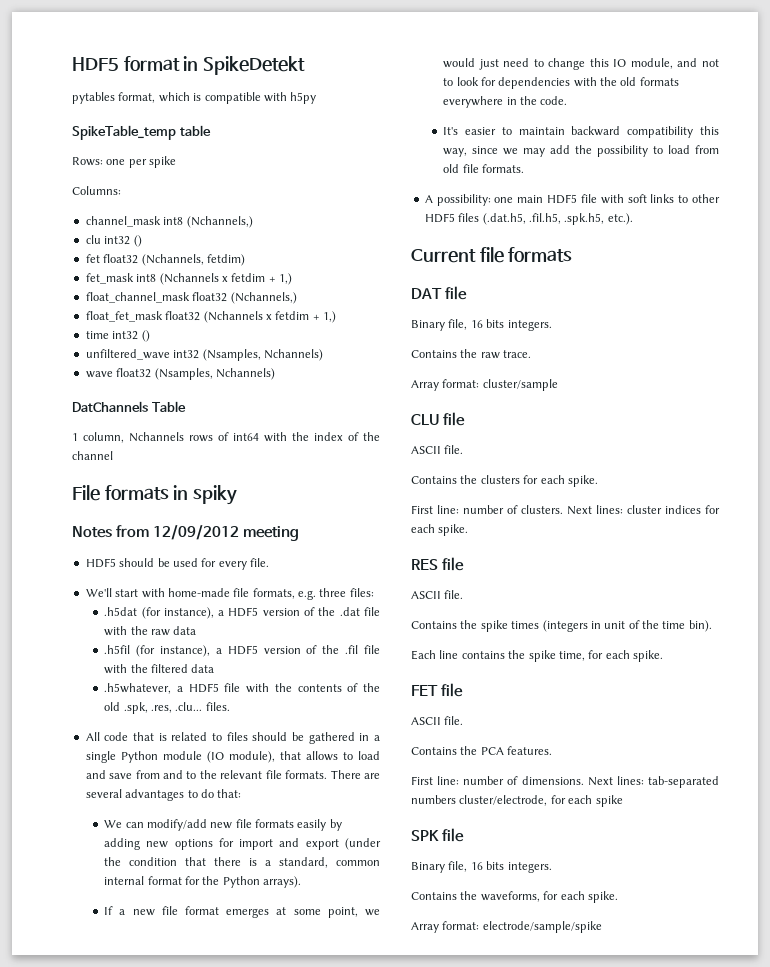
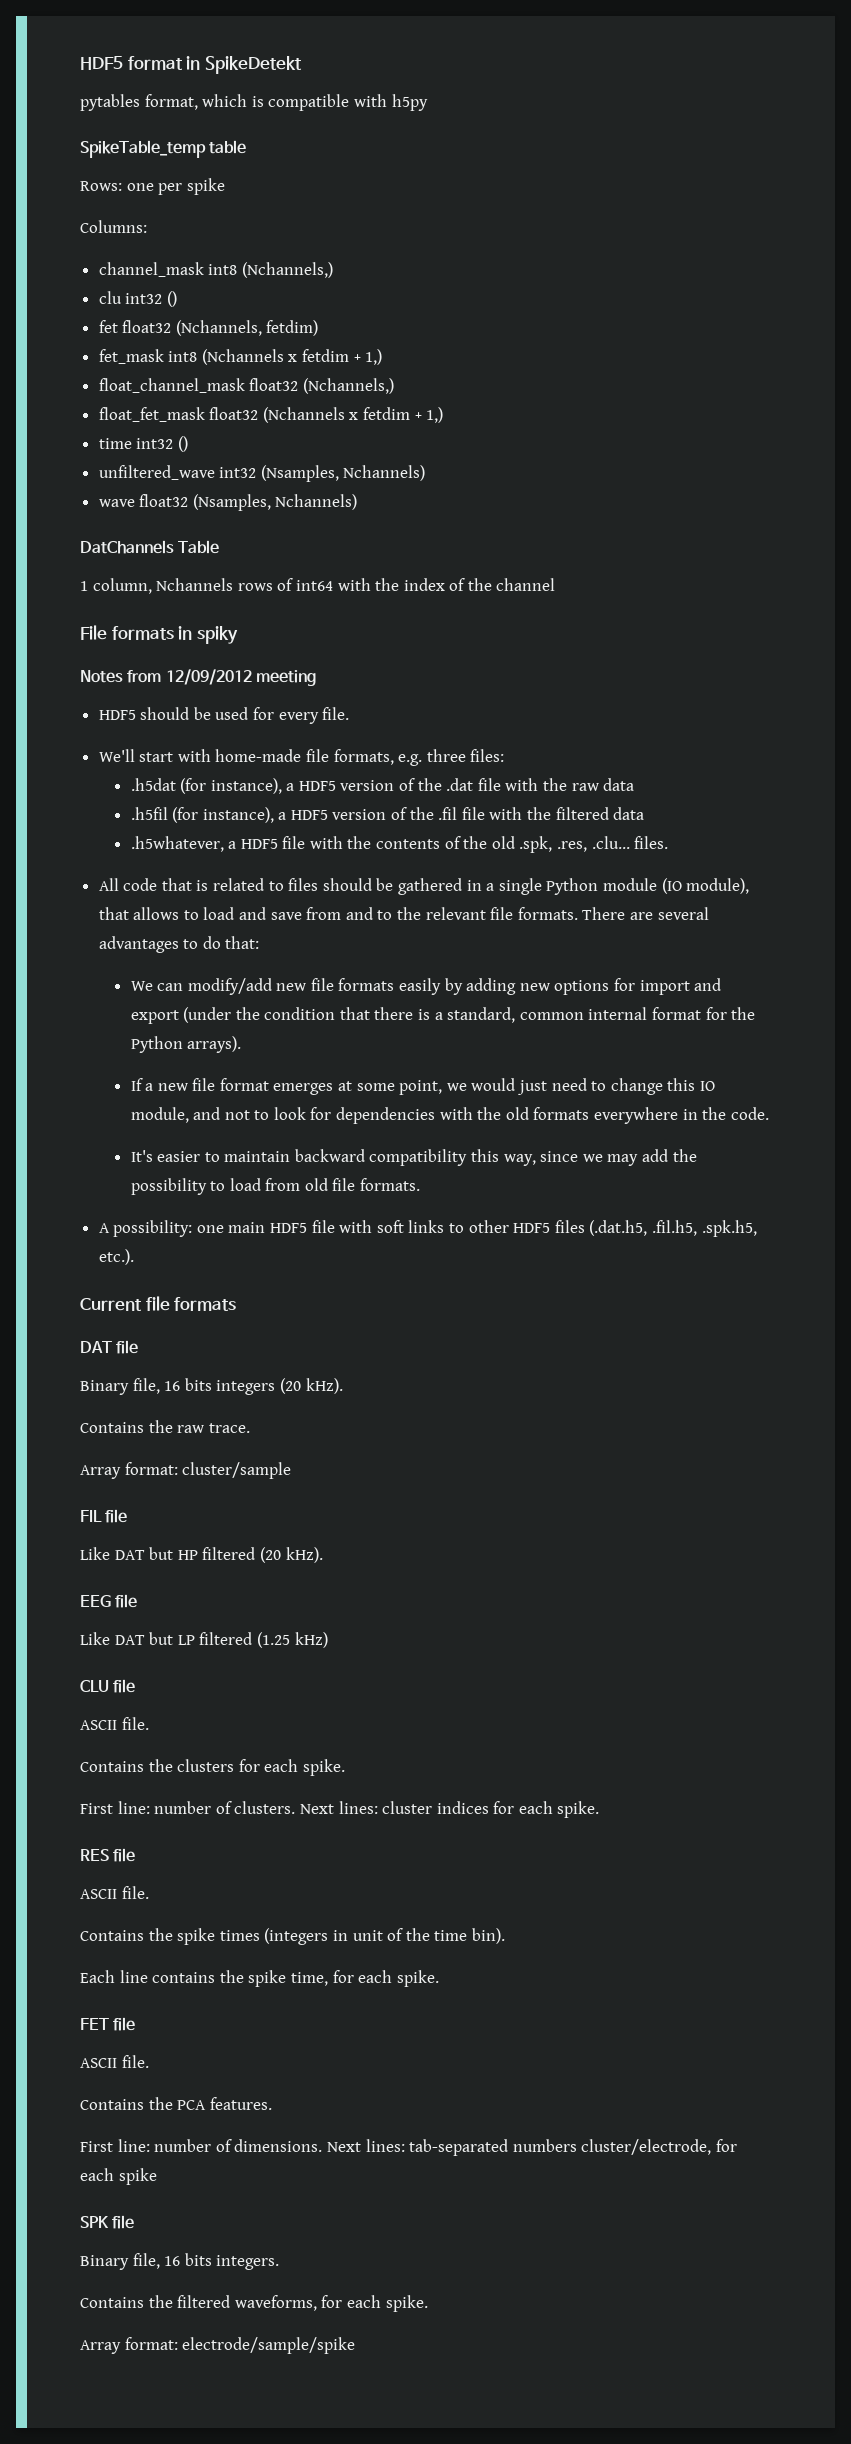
  DAT file
- Binary file, 16 bits integers.
+ Binary file, 16 bits integers (20 kHz).
+ FIL file
+ Like DAT but HP filtered (20 kHz).
+ EEG file
+ Like DAT but LP filtered (1.25 kHz)
- Contains the waveforms, for each spike.
+ Contains the filtered waveforms, for each spike.

